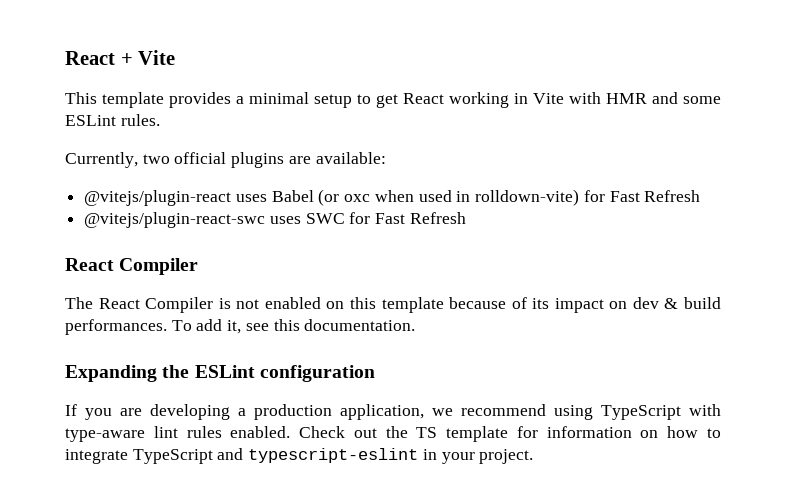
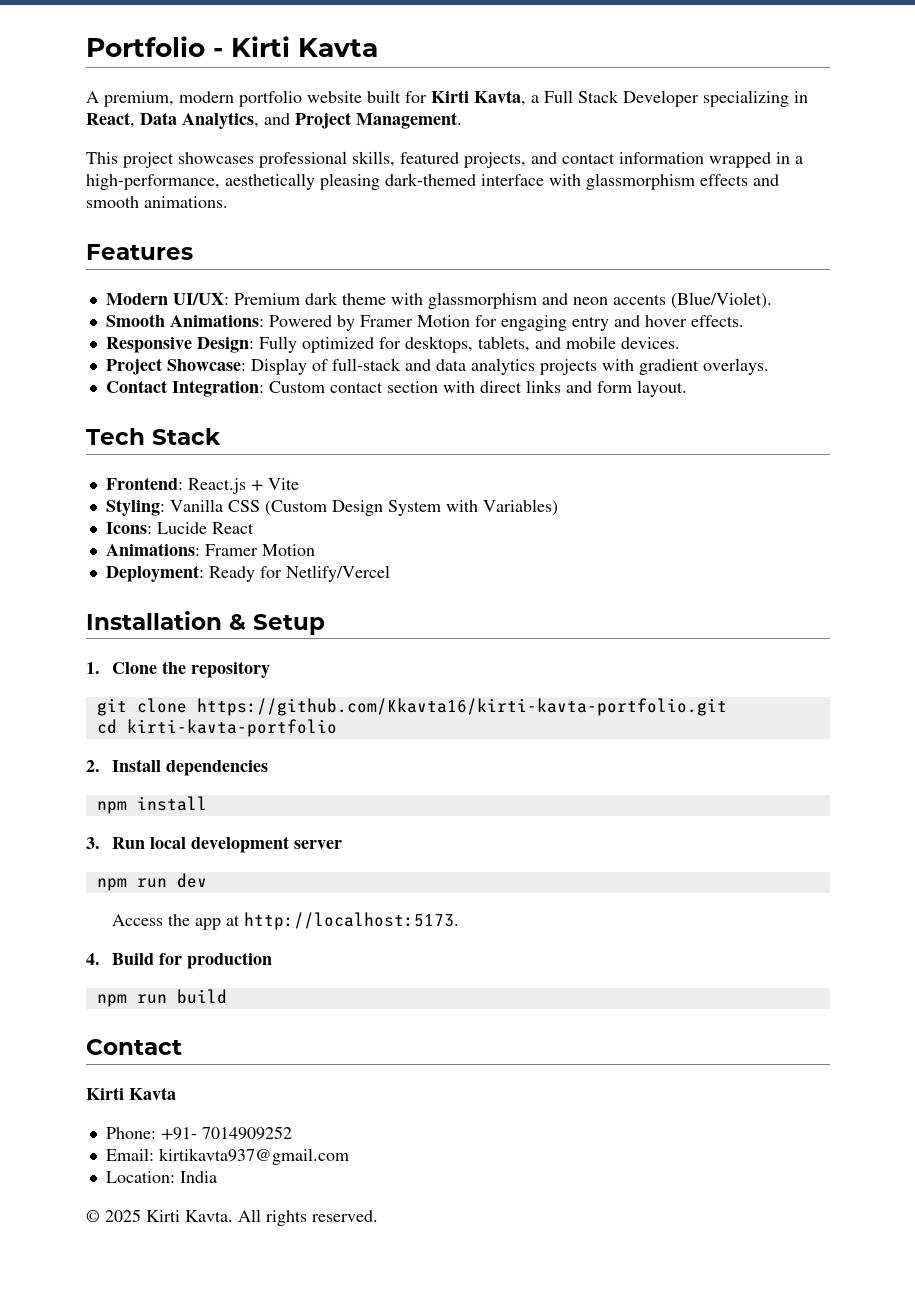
- React + Vite
- This template provides a minimal setup to get React working in Vite with HMR and some ESLint rules.
- Currently, two official plugins are available:
- @vitejs/plugin-react uses Babel (or oxc when used in rolldown-vite) for Fast Refresh
- @vitejs/plugin-react-swc uses SWC for Fast Refresh
- React Compiler
- The React Compiler is not enabled on this template because of its impact on dev & build performances. To add it, see this documentation.
- Expanding the ESLint configuration
- If you are developing a production application, we recommend using TypeScript with type-aware lint rules enabled. Check out the TS template for information on how to integrate TypeScript and typescript-eslint in your project.
+ Portfolio - Kirti Kavta
+ A premium, modern portfolio website built for Kirti Kavta, a Full Stack Developer specializing in React, Data Analytics, and Project Management.
+ This project showcases professional skills, featured projects, and contact information wrapped in a high-performance, aesthetically pleasing dark-themed interface with glassmorphism effects and smooth animations.
+ Features
+ Modern UI/UX: Premium dark theme with glassmorphism and neon accents (Blue/Violet).
+ Smooth Animations: Powered by Framer Motion for engaging entry and hover effects.
+ Responsive Design: Fully optimized for desktops, tablets, and mobile devices.
+ Project Showcase: Display of full-stack and data analytics projects with gradient overlays.
+ Contact Integration: Custom contact section with direct links and form layout.
+ Tech Stack
+ Frontend: React.js + Vite
+ Styling: Vanilla CSS (Custom Design System with Variables)
+ Icons: Lucide React
+ Animations: Framer Motion
+ Deployment: Ready for Netlify/Vercel
+ Installation & Setup
+ 1. Clone the repository
+ git clone https://github.com/Kkavta16/kirti-kavta-portfolio.git
+ cd kirti-kavta-portfolio
+ 2. Install dependencies
+ npm install
+ 3. Run local development server
+ npm run dev
+ Access the app at http://localhost:5173.
+ 4. Build for production
+ npm run build
+ Contact
+ Kirti Kavta
+ Phone: +91- 7014909252
+ Email: kirtikavta937@gmail.com
+ Location: India
+ © 2025 Kirti Kavta. All rights reserved.

